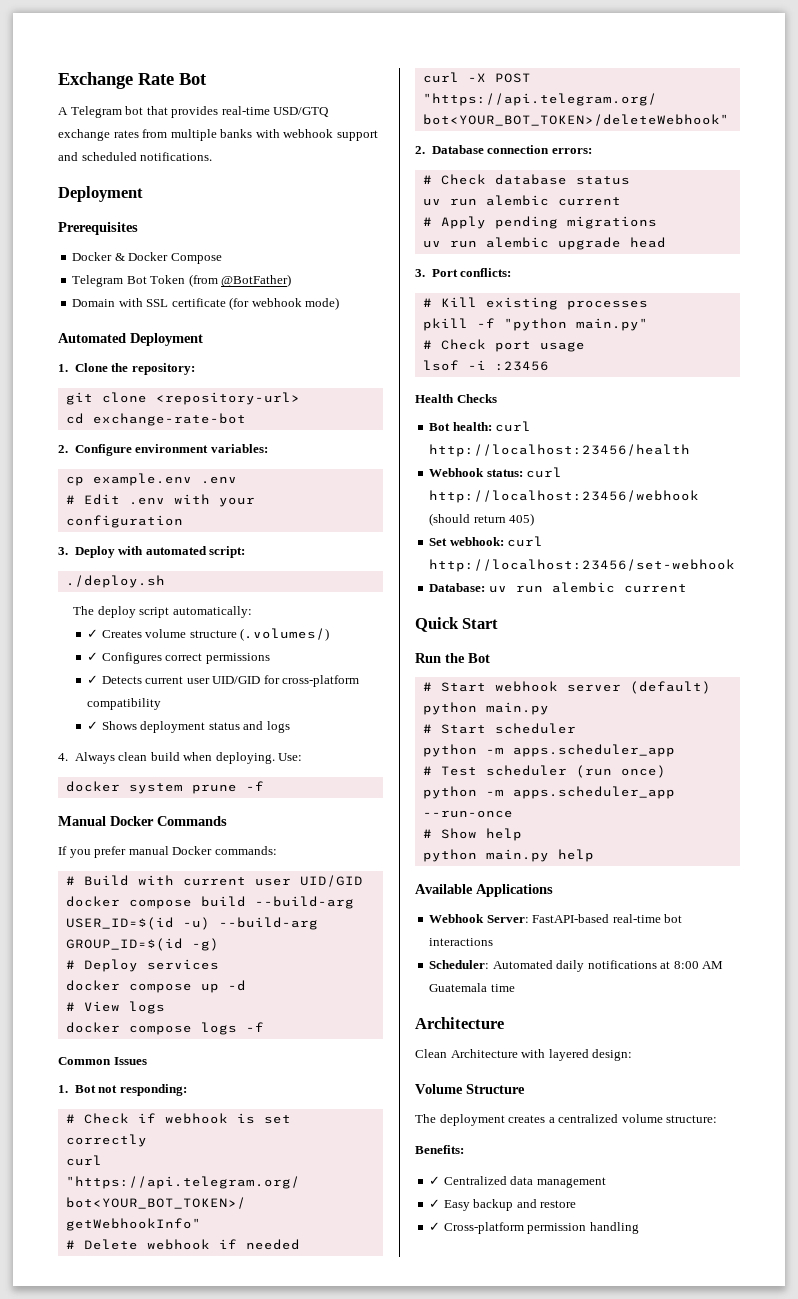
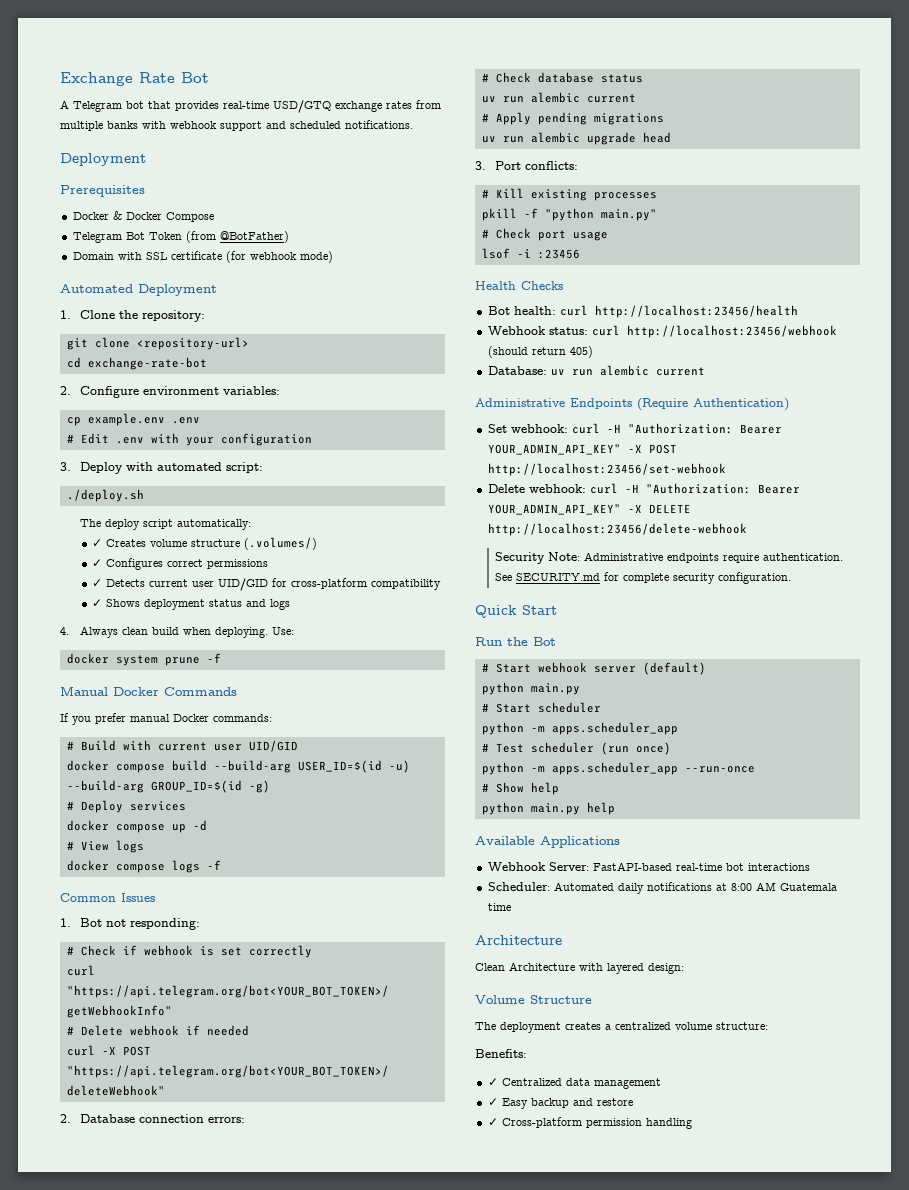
- Set webhook: curl http://localhost:23456/set-webhook
+ Administrative Endpoints (Require Authentication)
+ Set webhook: curl -H "Authorization: Bearer YOUR_ADMIN_API_KEY" -X POST http://localhost:23456/set-webhook
+ Delete webhook: curl -H "Authorization: Bearer YOUR_ADMIN_API_KEY" -X DELETE http://localhost:23456/delete-webhook
+ Security Note: Administrative endpoints require authentication. See SECURITY.md for complete security configuration.

